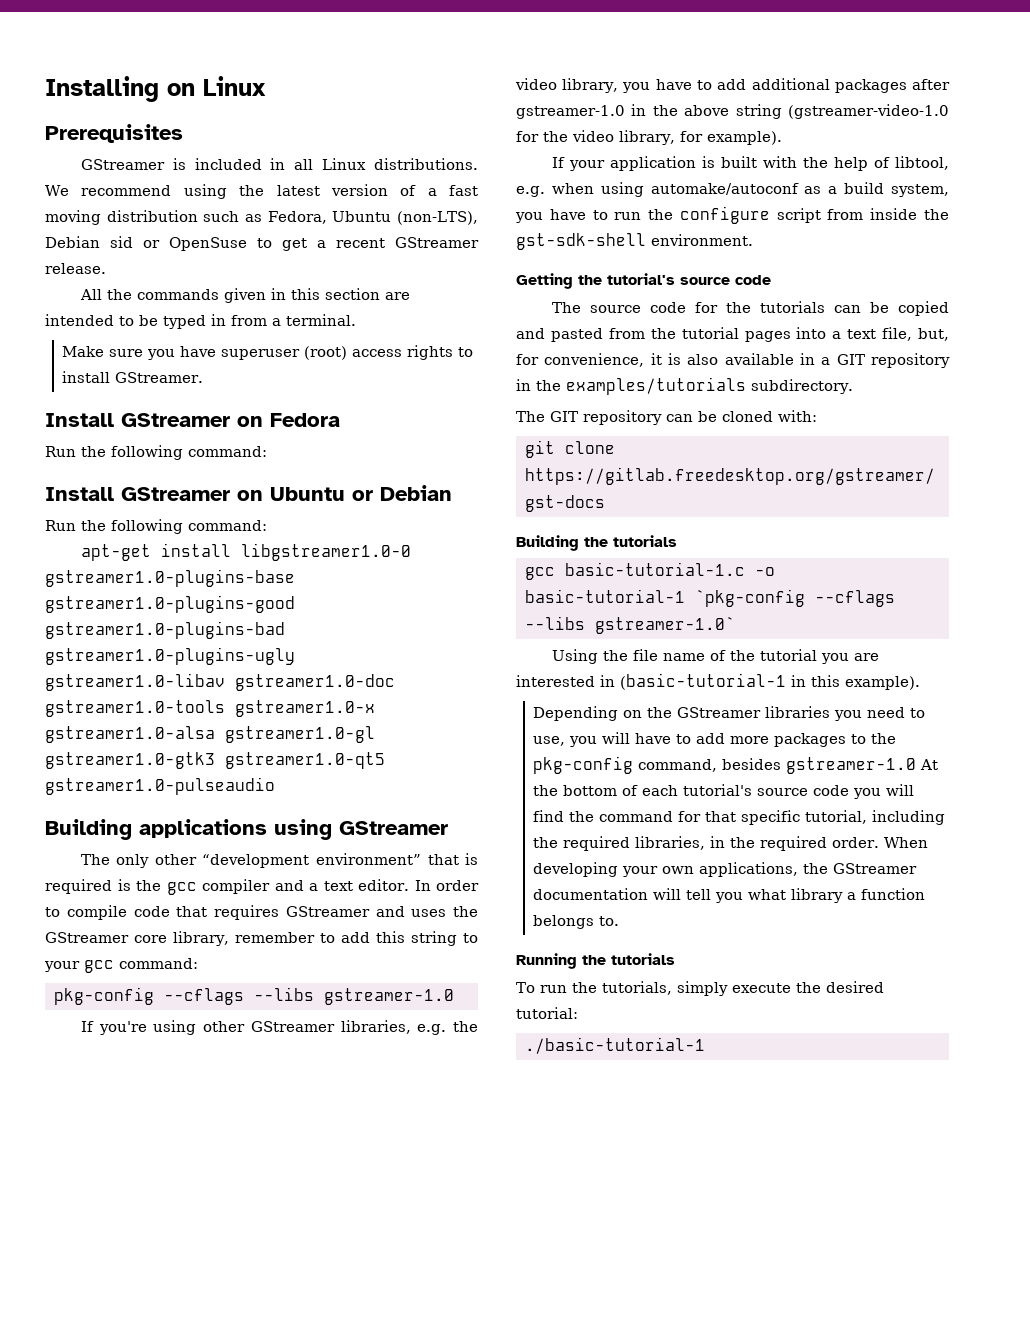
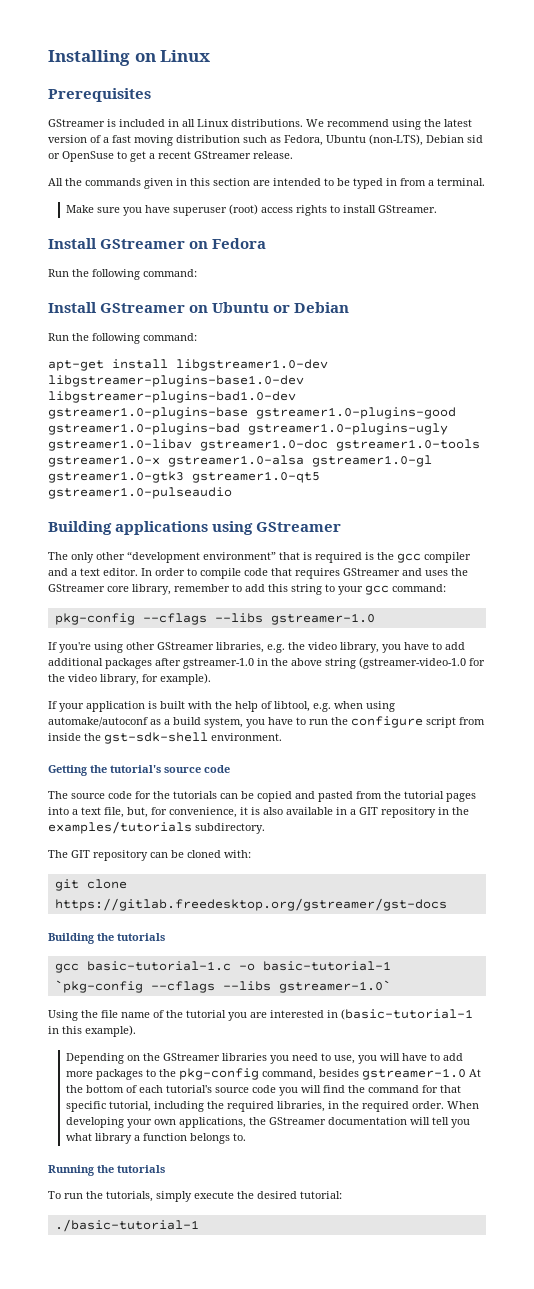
- apt-get install libgstreamer1.0-0 gstreamer1.0-plugins-base gstreamer1.0-plugins-good gstreamer1.0-plugins-bad gstreamer1.0-plugins-ugly gstreamer1.0-libav gstreamer1.0-doc gstreamer1.0-tools gstreamer1.0-x gstreamer1.0-alsa gstreamer1.0-gl gstreamer1.0-gtk3 gstreamer1.0-qt5 gstreamer1.0-pulseaudio
+ apt-get install libgstreamer1.0-dev libgstreamer-plugins-base1.0-dev libgstreamer-plugins-bad1.0-dev gstreamer1.0-plugins-base gstreamer1.0-plugins-good gstreamer1.0-plugins-bad gstreamer1.0-plugins-ugly gstreamer1.0-libav gstreamer1.0-doc gstreamer1.0-tools gstreamer1.0-x gstreamer1.0-alsa gstreamer1.0-gl gstreamer1.0-gtk3 gstreamer1.0-qt5 gstreamer1.0-pulseaudio

